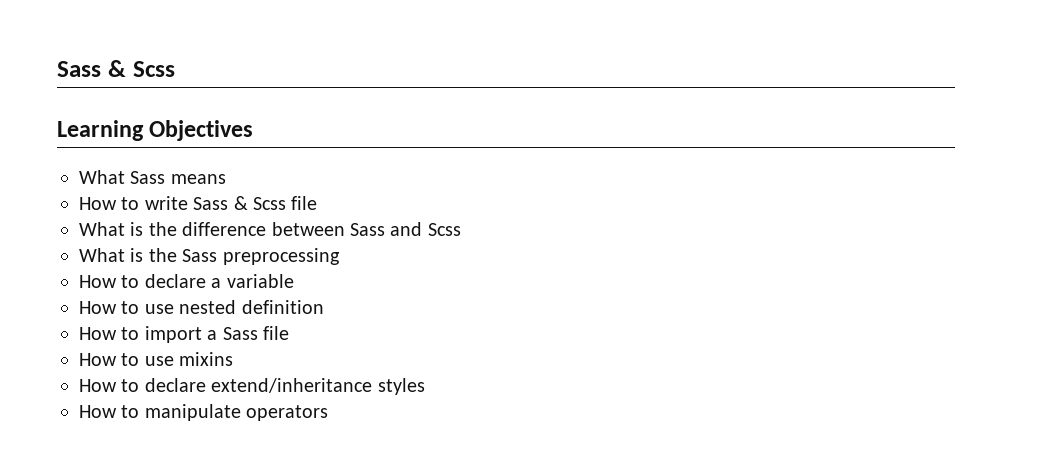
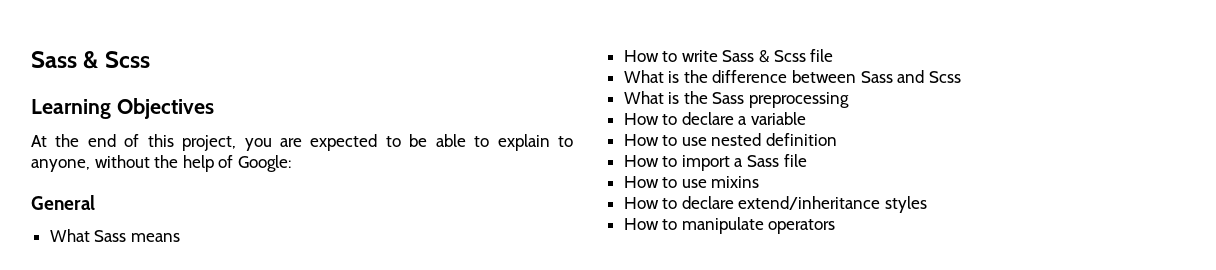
+ At the end of this project, you are expected to be able to explain to anyone, without the help of Google:
+ General

